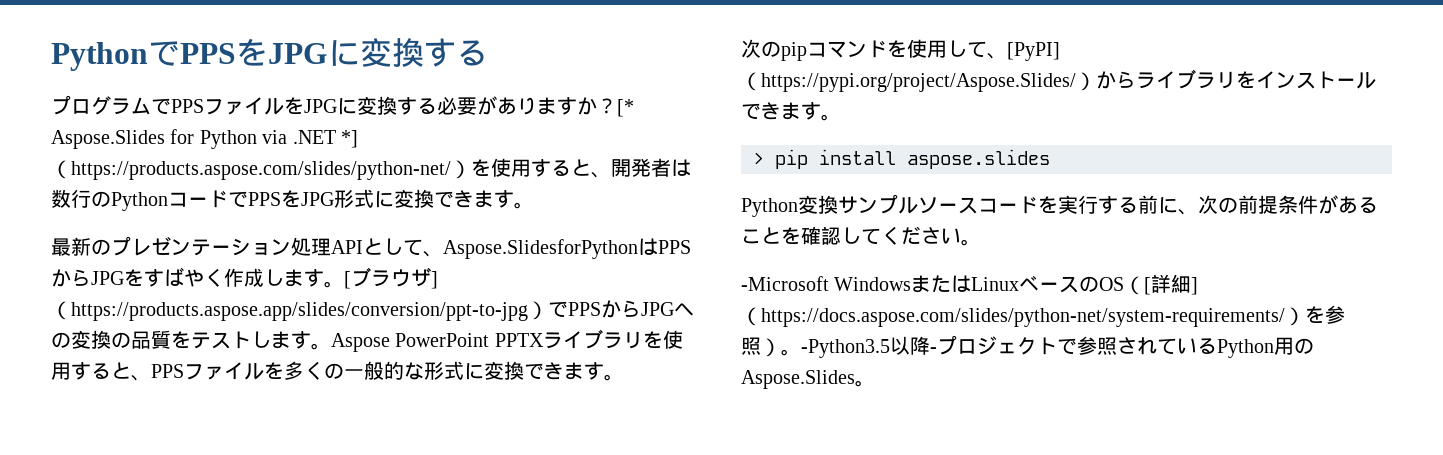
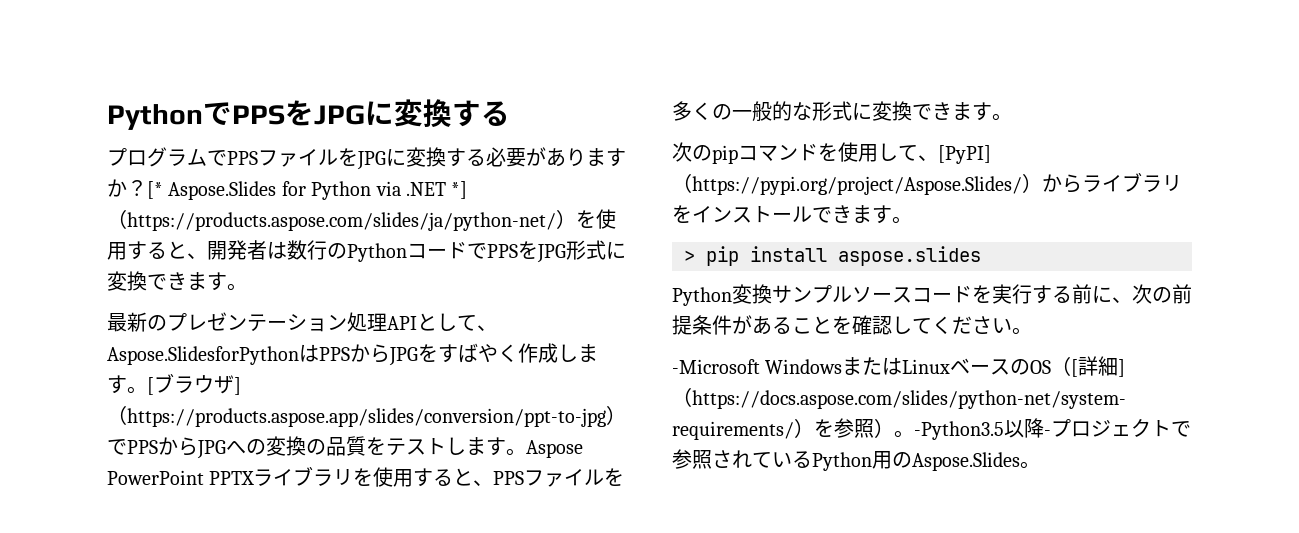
- [* Aspose.Slides for Python via .NET *]（https://products.aspose.com/slides/python-net/）を使用すると、開発者は数行のPythonコードでPPSをJPG形式に変換できます。
+ [* Aspose.Slides for Python via .NET *]（https://products.aspose.com/slides/ja/python-net/）を使用すると、開発者は数行のPythonコードでPPSをJPG形式に変換できます。

